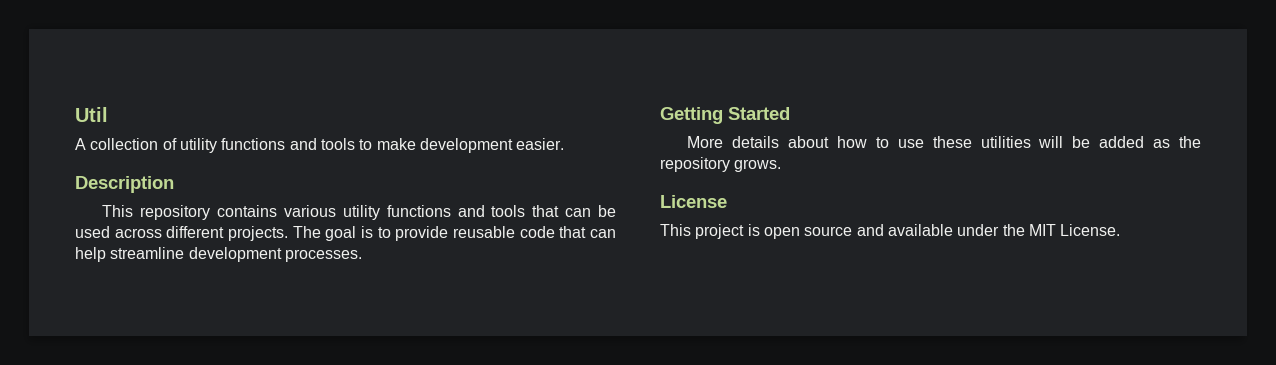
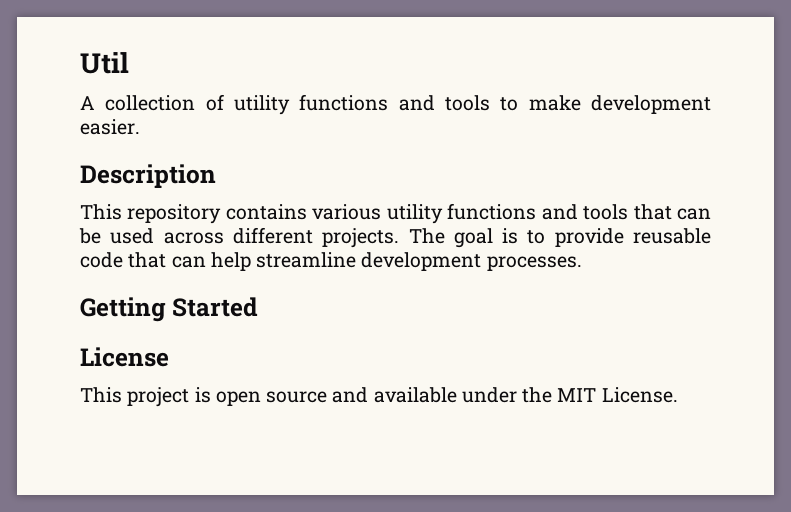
- More details about how to use these utilities will be added as the repository grows.

